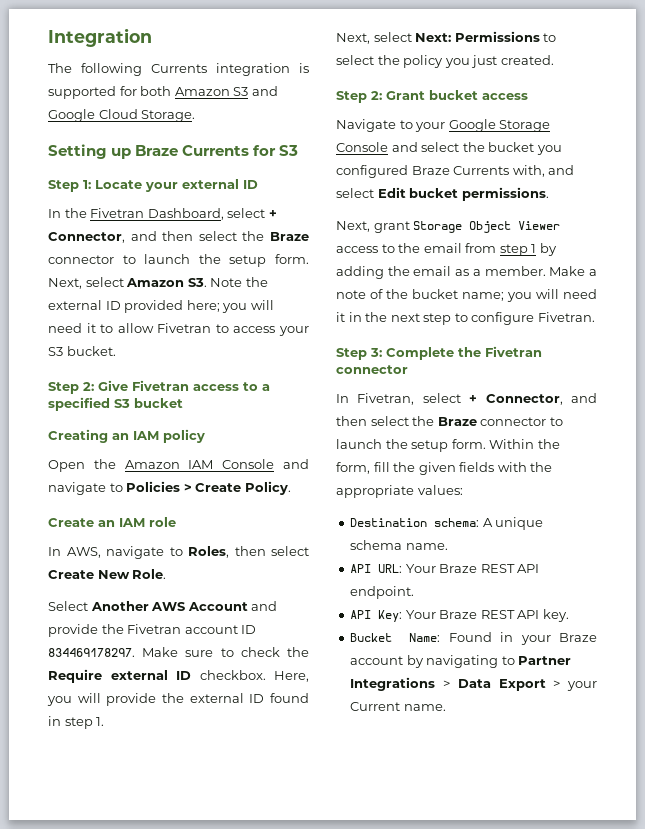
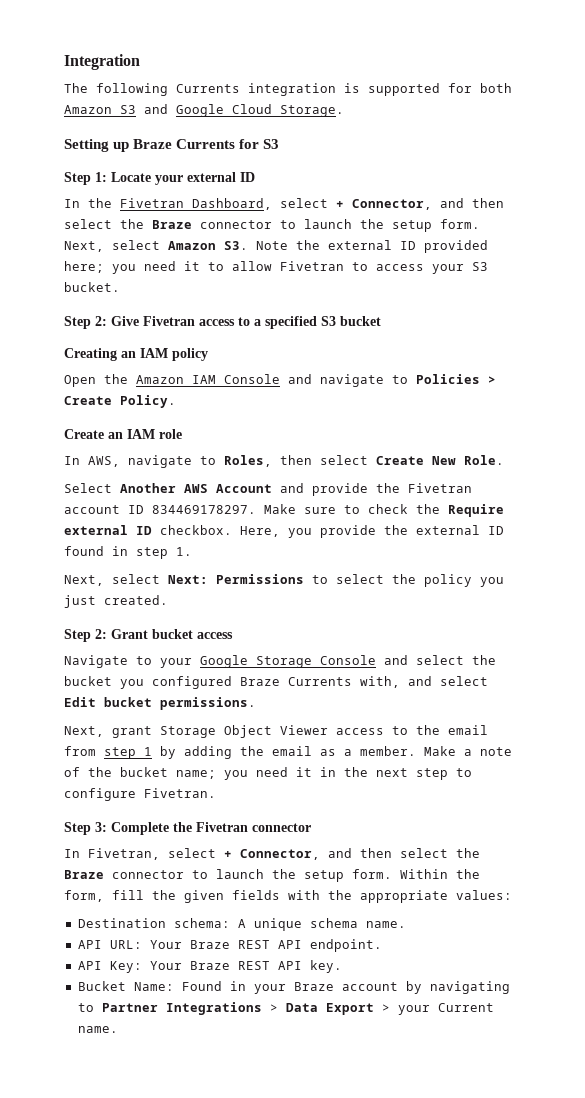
- Next, select Amazon S3. Note the external ID provided here; you will need it to allow Fivetran to access your S3 bucket.
+ Next, select Amazon S3. Note the external ID provided here; you need it to allow Fivetran to access your S3 bucket.
- Here, you will provide the external ID found in step 1.
+ Here, you provide the external ID found in step 1.
- Make a note of the bucket name; you will need it in the next step to configure Fivetran.
+ Make a note of the bucket name; you need it in the next step to configure Fivetran.

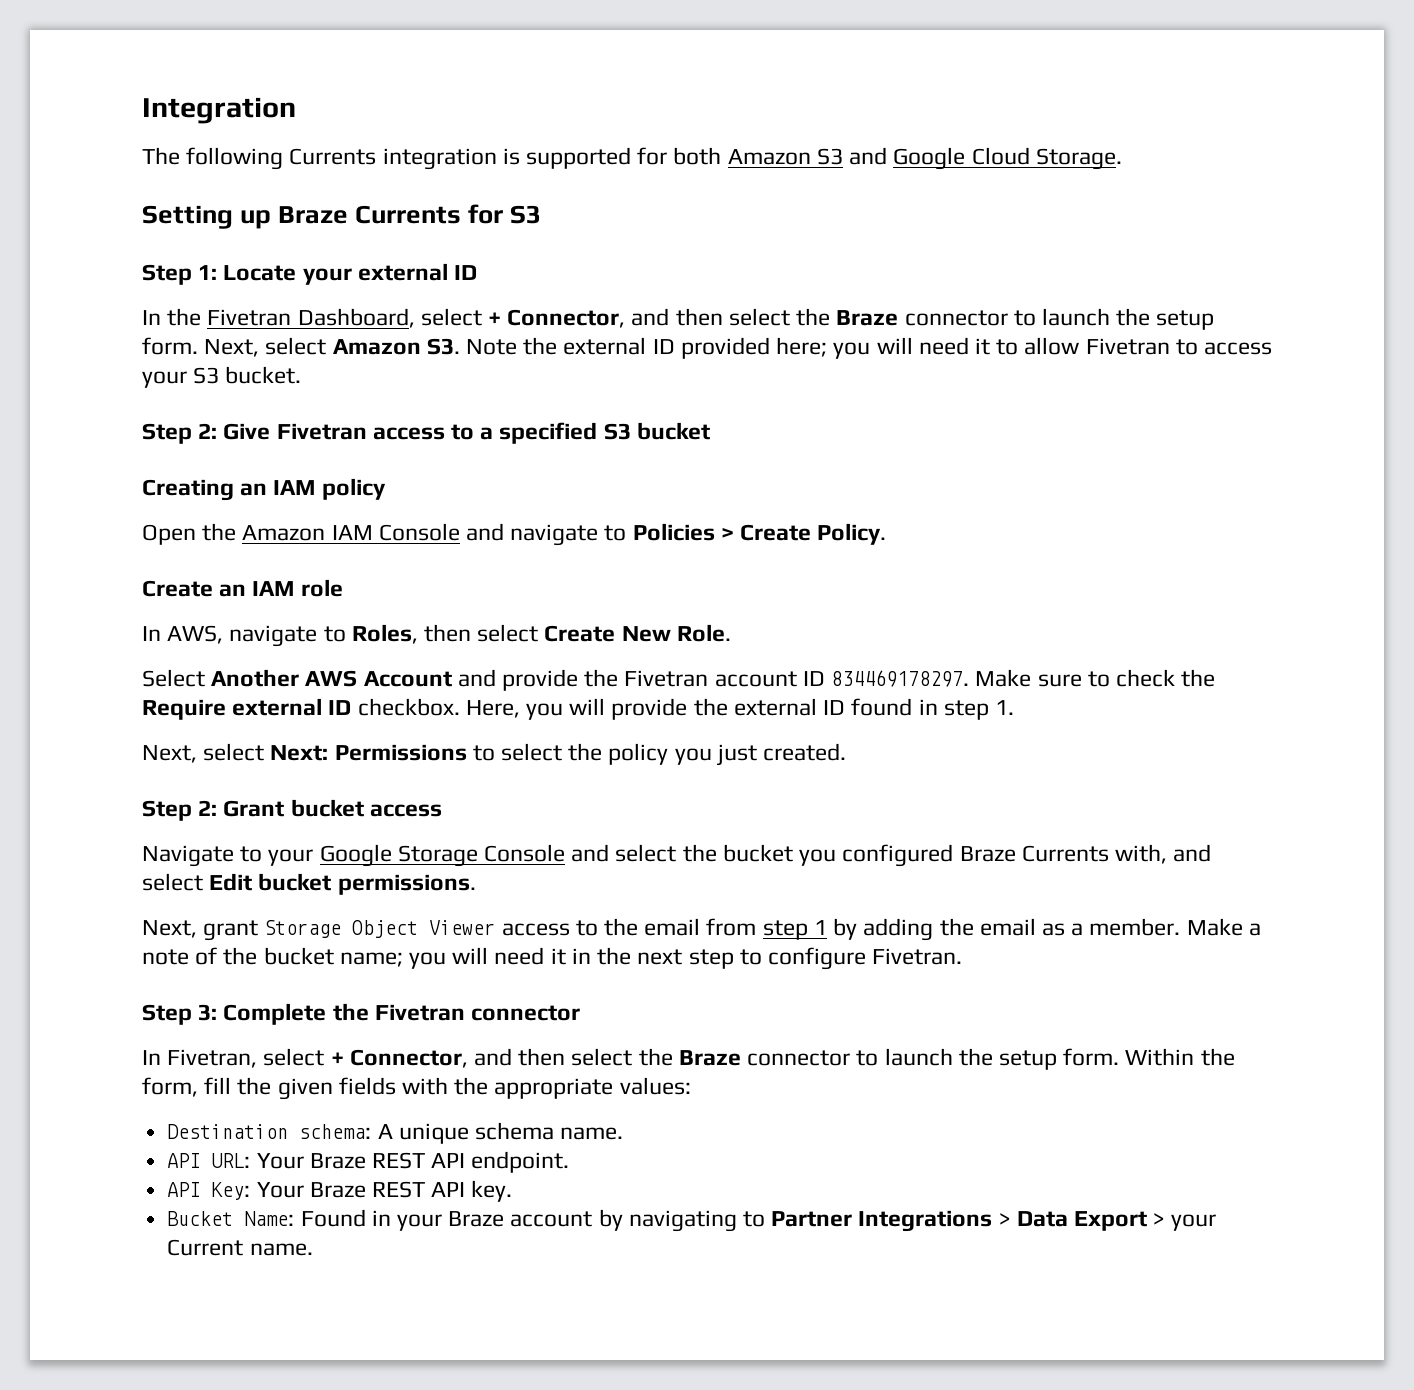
- Next, select Amazon S3. Note the external ID provided here; you need it to allow Fivetran to access your S3 bucket.
+ Next, select Amazon S3. Note the external ID provided here; you will need it to allow Fivetran to access your S3 bucket.
- Here, you provide the external ID found in step 1.
+ Here, you will provide the external ID found in step 1.
- Make a note of the bucket name; you need it in the next step to configure Fivetran.
+ Make a note of the bucket name; you will need it in the next step to configure Fivetran.

